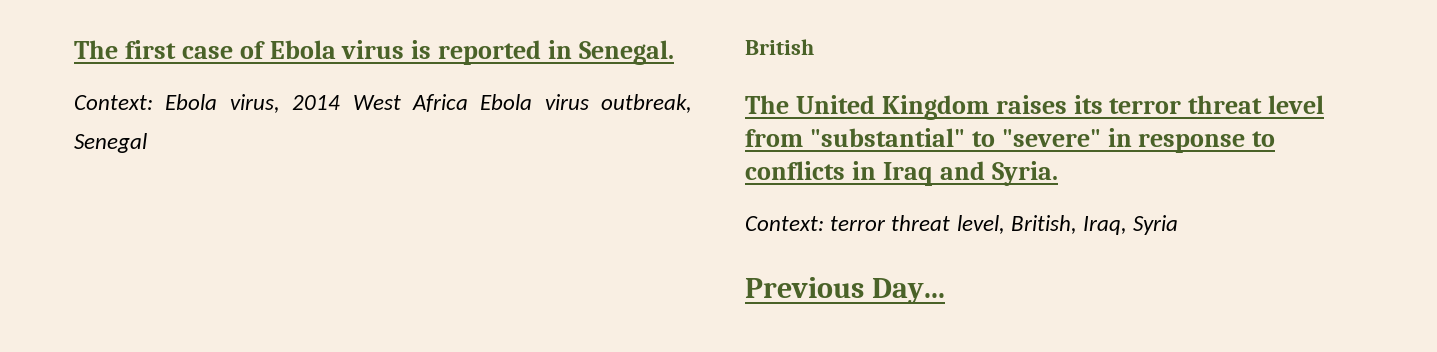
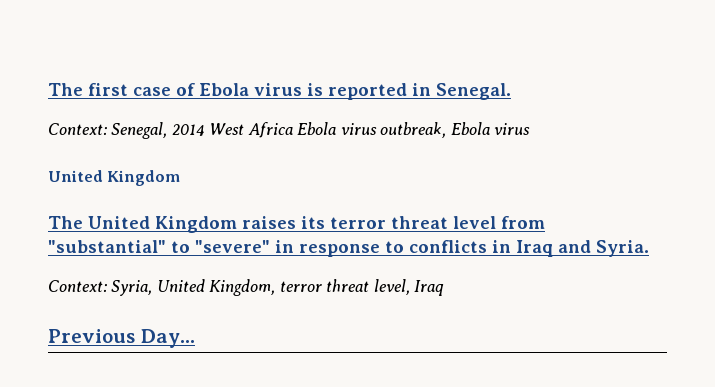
- Context: Ebola virus, 2014 West Africa Ebola virus outbreak, Senegal
- British
+ Context: Senegal, 2014 West Africa Ebola virus outbreak, Ebola virus
+ United Kingdom
- Context: terror threat level, British, Iraq, Syria
+ Context: Syria, United Kingdom, terror threat level, Iraq

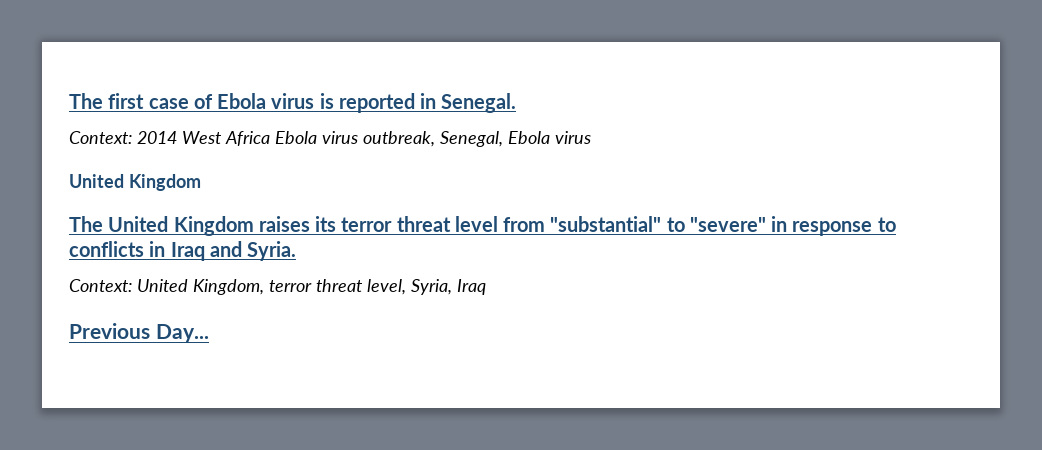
- Context: Senegal, 2014 West Africa Ebola virus outbreak, Ebola virus
+ Context: 2014 West Africa Ebola virus outbreak, Senegal, Ebola virus
- Context: Syria, United Kingdom, terror threat level, Iraq
+ Context: United Kingdom, terror threat level, Syria, Iraq

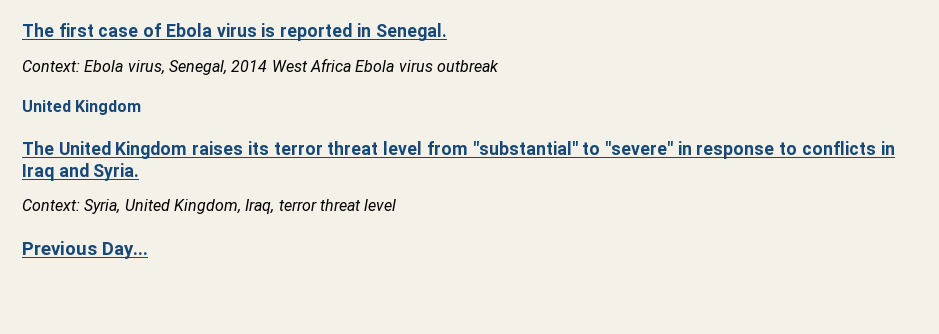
- Context: 2014 West Africa Ebola virus outbreak, Senegal, Ebola virus
+ Context: Ebola virus, Senegal, 2014 West Africa Ebola virus outbreak
- Context: United Kingdom, terror threat level, Syria, Iraq
+ Context: Syria, United Kingdom, Iraq, terror threat level

